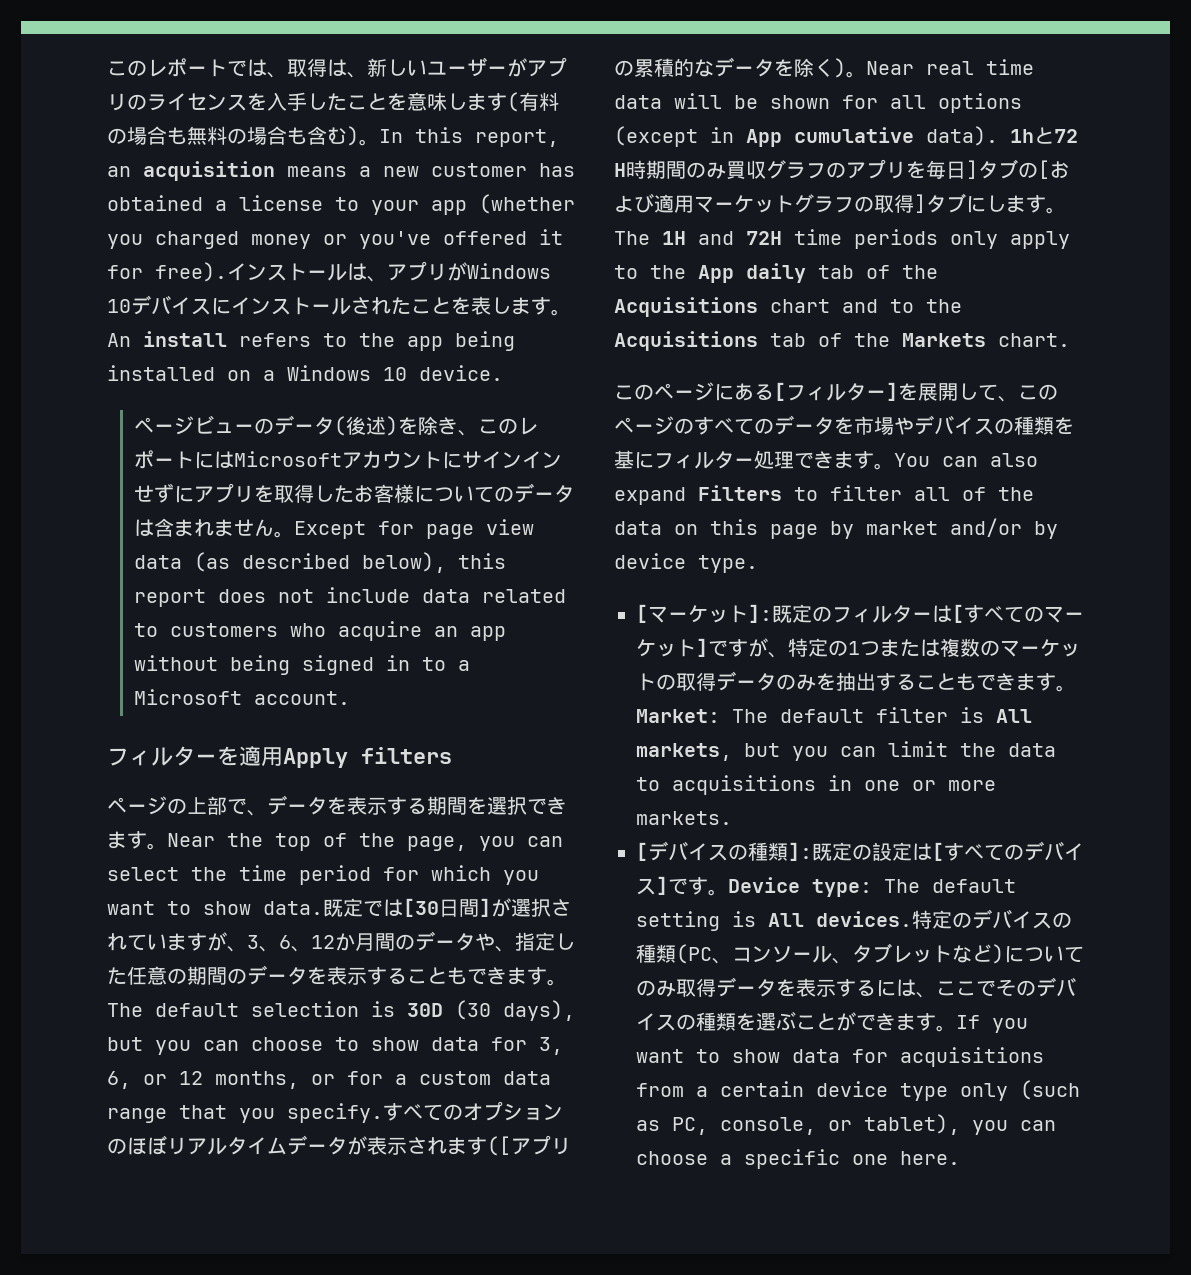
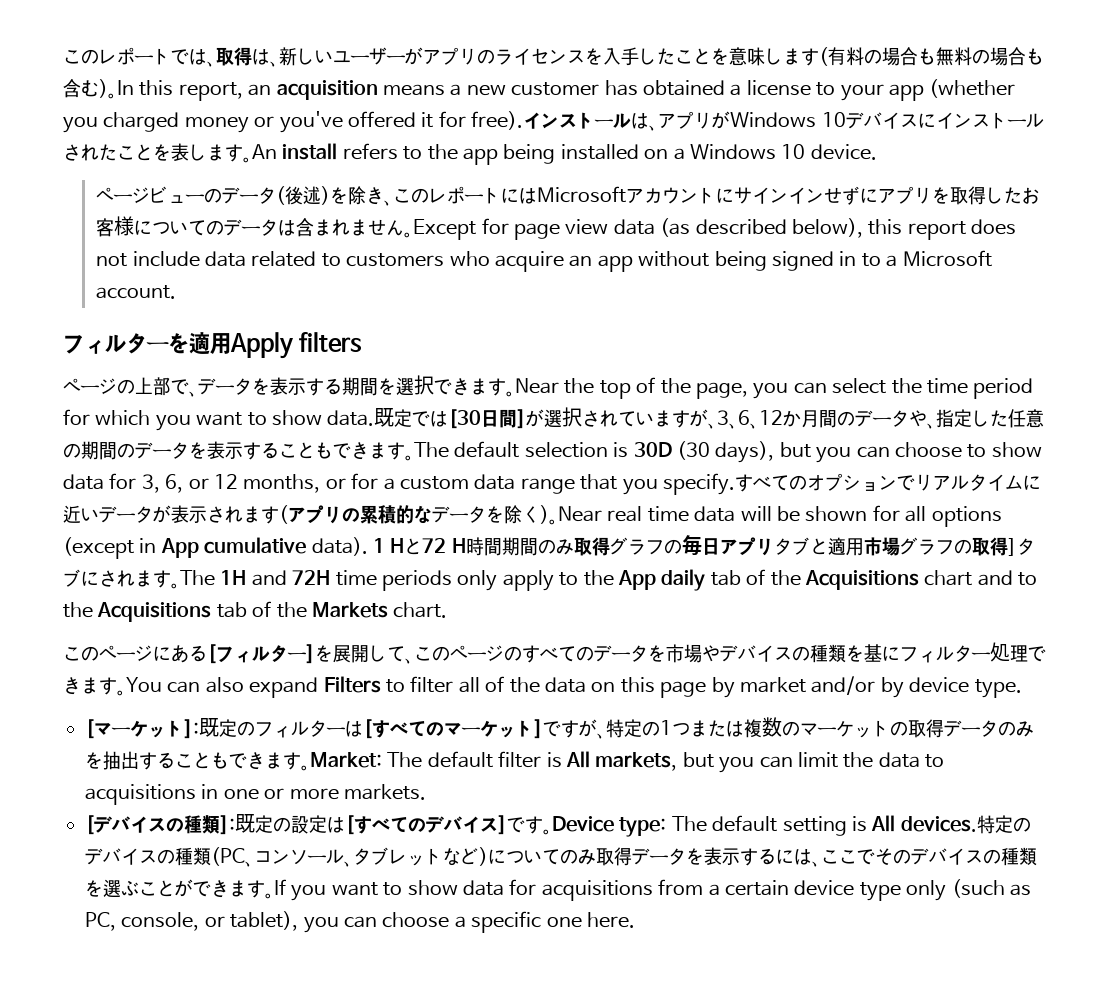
- すべてのオプションのほぼリアルタイムデータが表示されます([アプリの累積的なデータを除く)。
+ すべてのオプションでリアルタイムに近いデータが表示されます(アプリの累積的なデータを除く)。
- 1hと72 H時期間のみ買収グラフのアプリを毎日]タブの[および適用マーケットグラフの取得]タブにします。
+ 1 Hと72 H時間期間のみ取得グラフの毎日アプリタブと適用市場グラフの取得]タブにされます。

